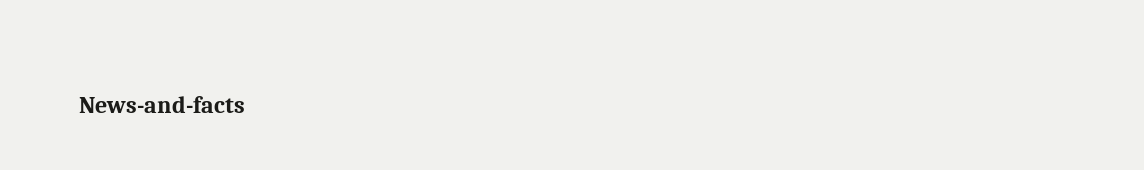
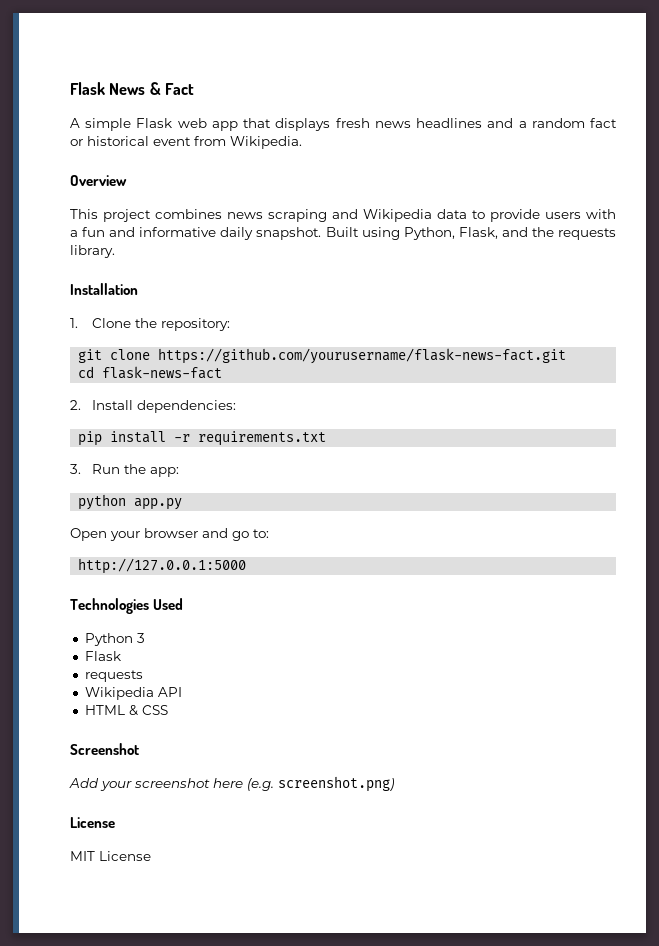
- News-and-facts
+ Flask News & Fact
+ A simple Flask web app that displays fresh news headlines and a random fact or historical event from Wikipedia.
+ Overview
+ This project combines news scraping and Wikipedia data to provide users with a fun and informative daily snapshot. Built using Python, Flask, and the requests library.
+ Installation
+ 1. Clone the repository:
+ git clone https://github.com/yourusername/flask-news-fact.git
+ cd flask-news-fact
+ 2. Install dependencies:
+ pip install -r requirements.txt
+ 3. Run the app:
+ python app.py
+ Open your browser and go to:
+ http://127.0.0.1:5000
+ Technologies Used
+ Python 3
+ Flask
+ requests
+ Wikipedia API
+ HTML & CSS
+ Screenshot
+ Add your screenshot here (e.g. screenshot.png)
+ License
+ MIT License

